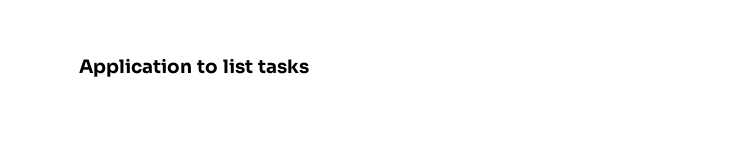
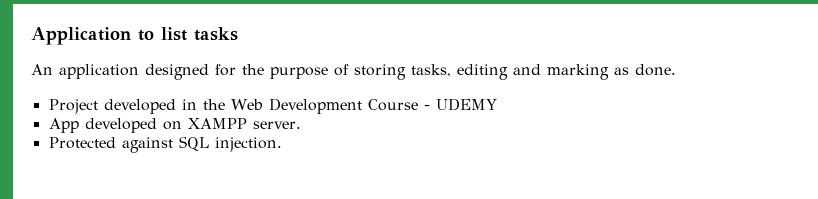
+ An application designed for the purpose of storing tasks, editing and marking as done.
+ Project developed in the Web Development Course - UDEMY
+ App developed on XAMPP server.
+ Protected against SQL injection.

